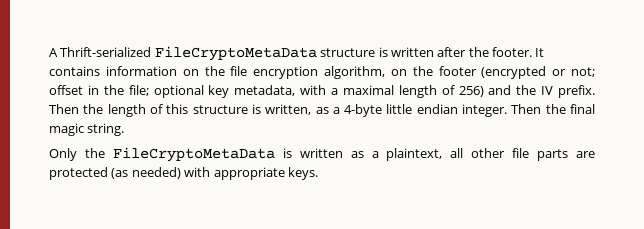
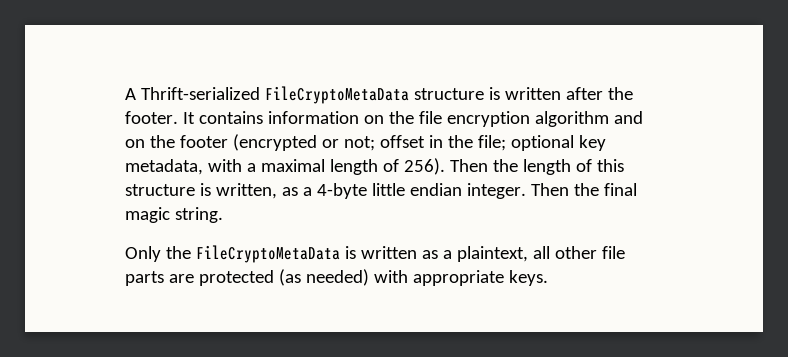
- It contains information on the file encryption algorithm, on the footer (encrypted or not; offset in the file; optional key metadata, with a maximal length of 256) and the IV prefix.
+ It contains information on the file encryption algorithm and on the footer (encrypted or not; offset in the file; optional key metadata, with a maximal length of 256).

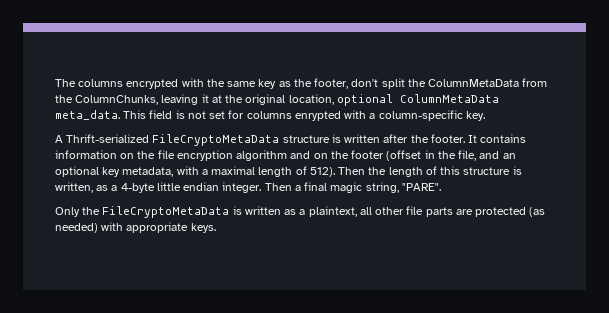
+ The columns encrypted with the same key as the footer, don't split the ColumnMetaData from the ColumnChunks, leaving it at the original location, optional ColumnMetaData meta_data. This field is not set for columns enrypted with a column-specific key.
- It contains information on the file encryption algorithm and on the footer (encrypted or not; offset in the file; optional key metadata, with a maximal length of 256).
+ It contains information on the file encryption algorithm and on the footer (offset in the file, and an optional key metadata, with a maximal length of 512).
- Then the final magic string.
+ Then a final magic string, "PARE".

